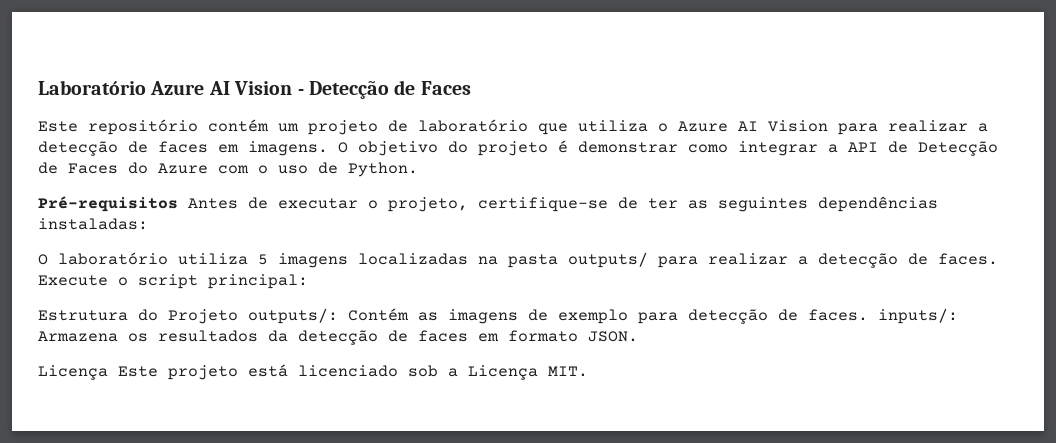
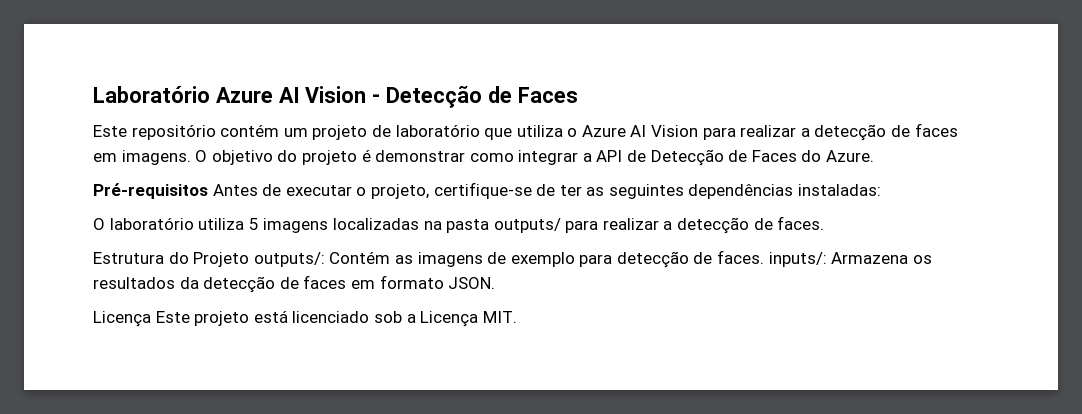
- O objetivo do projeto é demonstrar como integrar a API de Detecção de Faces do Azure com o uso de Python.
+ O objetivo do projeto é demonstrar como integrar a API de Detecção de Faces do Azure.
- Execute o script principal:

